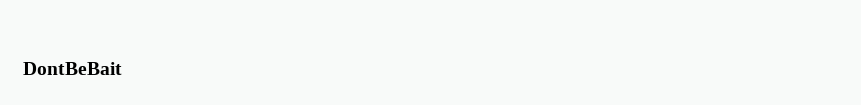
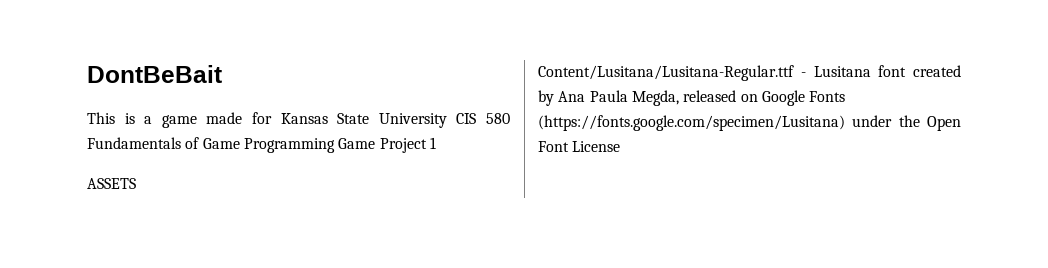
+ This is a game made for Kansas State University CIS 580 Fundamentals of Game Programming Game Project 1
+ ASSETS
+ Content/Lusitana/Lusitana-Regular.ttf - Lusitana font created by Ana Paula Megda, released on Google Fonts (https://fonts.google.com/specimen/Lusitana) under the Open Font License

